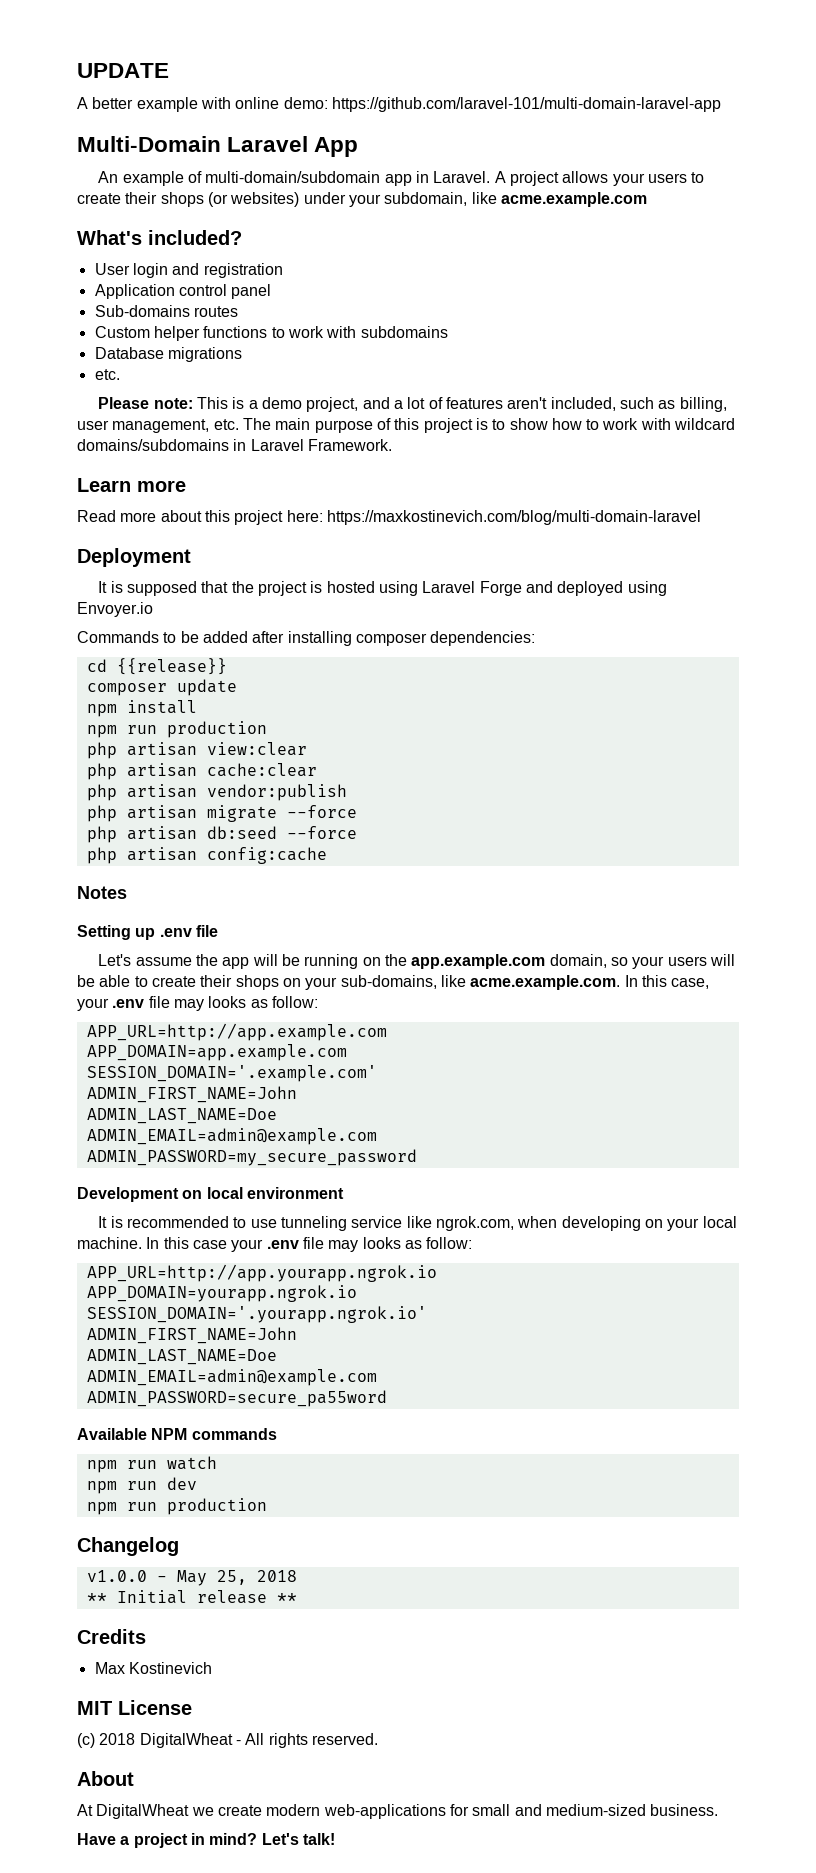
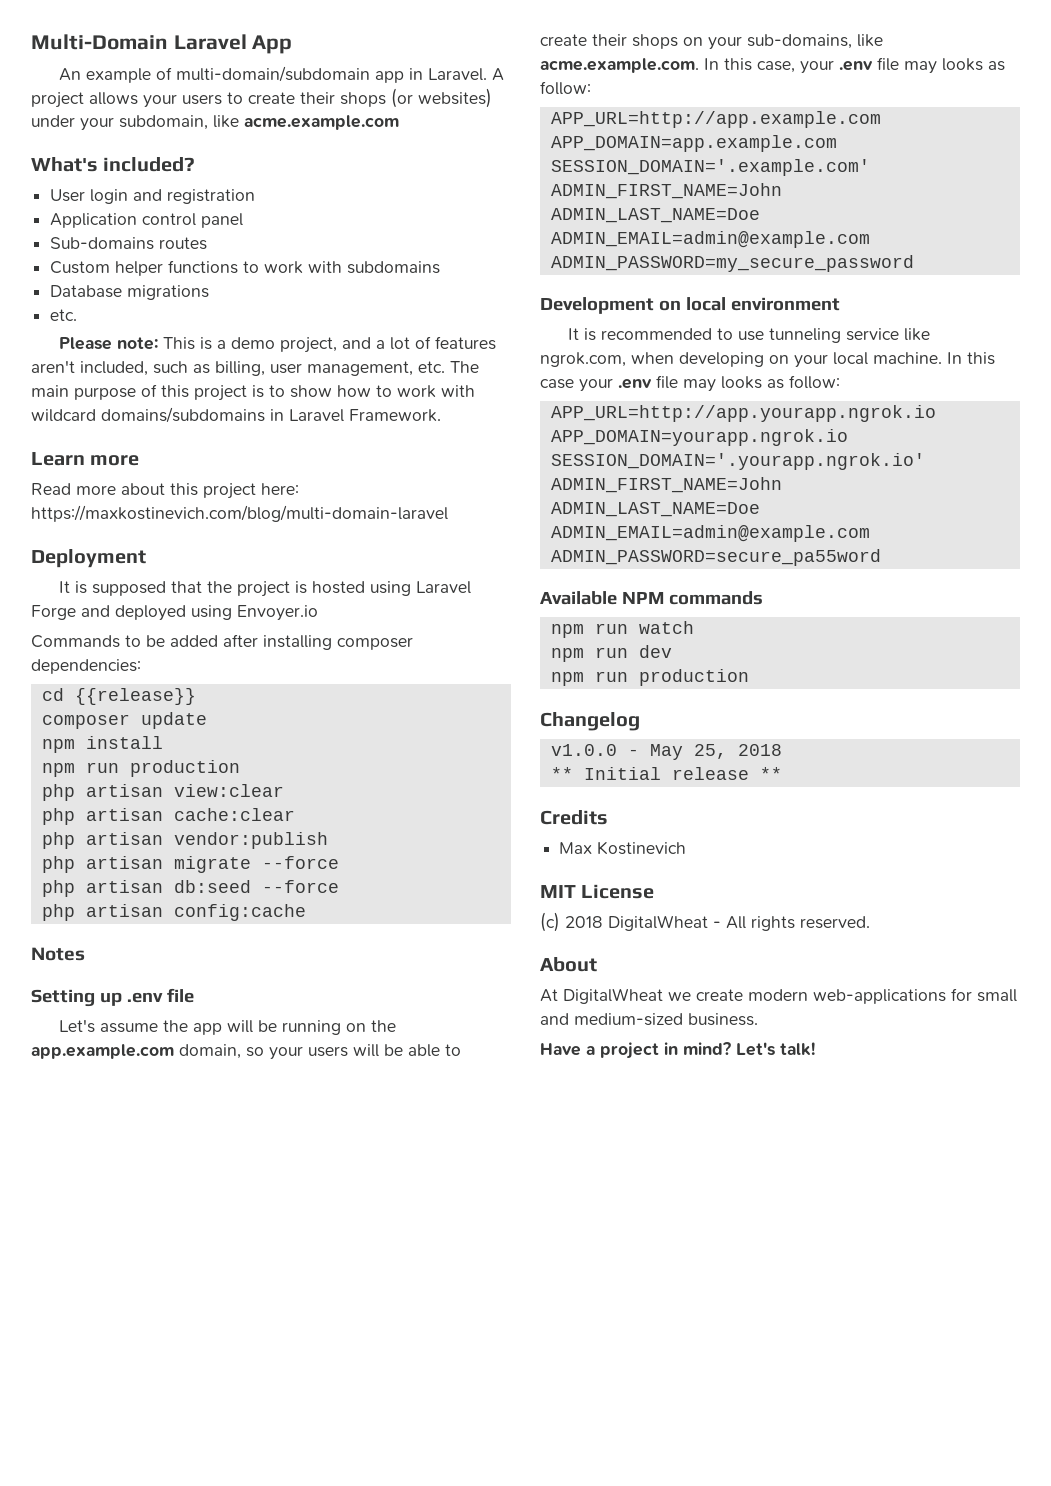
- UPDATE
- A better example with online demo: https://github.com/laravel-101/multi-domain-laravel-app

